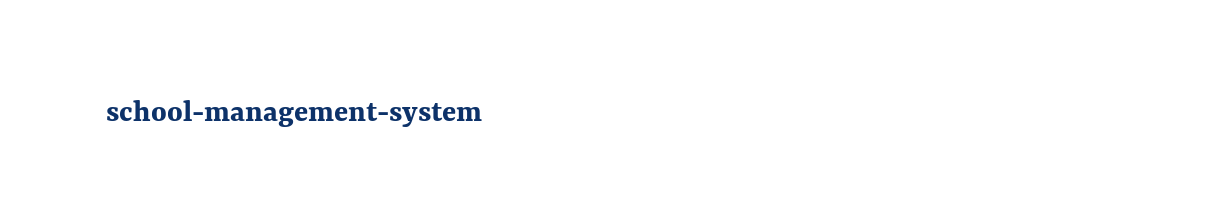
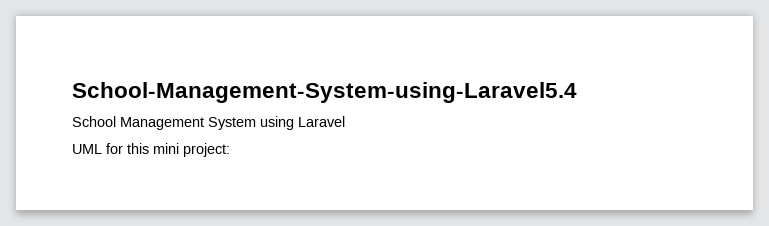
- school-management-system
+ School-Management-System-using-Laravel5.4
+ School Management System using Laravel
+ UML for this mini project:

